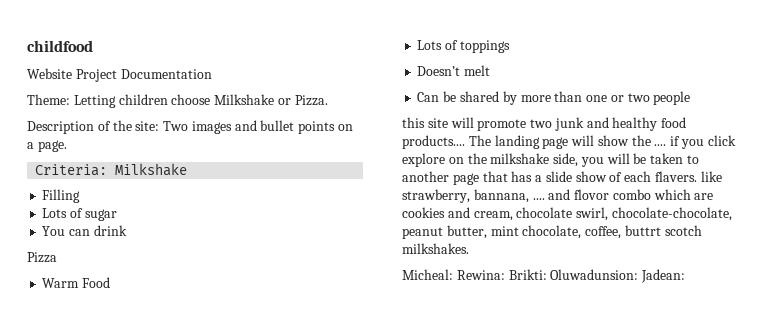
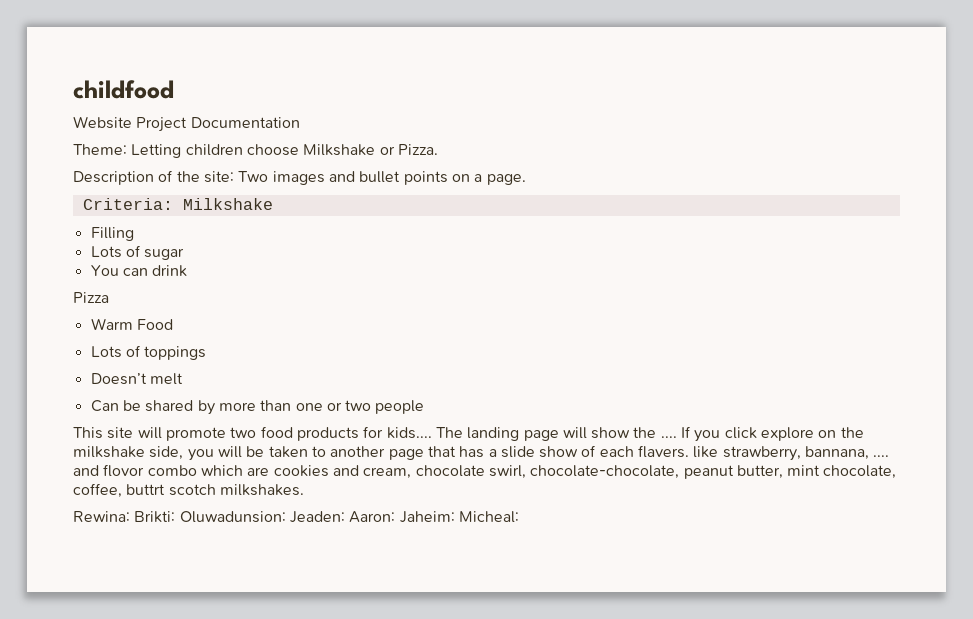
- this site will promote two junk and healthy food products....
+ This site will promote two food products for kids....
- The landing page will show the .... if you click explore on the milkshake side, you will be taken to another page that has a slide show of each flavers. like strawberry, bannana, .... and flovor combo which are cookies and cream, chocolate swirl, chocolate-chocolate, peanut butter, mint chocolate, coffee, buttrt scotch milkshakes.
+ The landing page will show the .... If you click explore on the milkshake side, you will be taken to another page that has a slide show of each flavers. like strawberry, bannana, .... and flovor combo which are cookies and cream, chocolate swirl, chocolate-chocolate, peanut butter, mint chocolate, coffee, buttrt scotch milkshakes.
- Micheal: Rewina: Brikti: Oluwadunsion: Jadean:
+ Rewina: Brikti: Oluwadunsion: Jeaden: Aaron: Jaheim: Micheal:

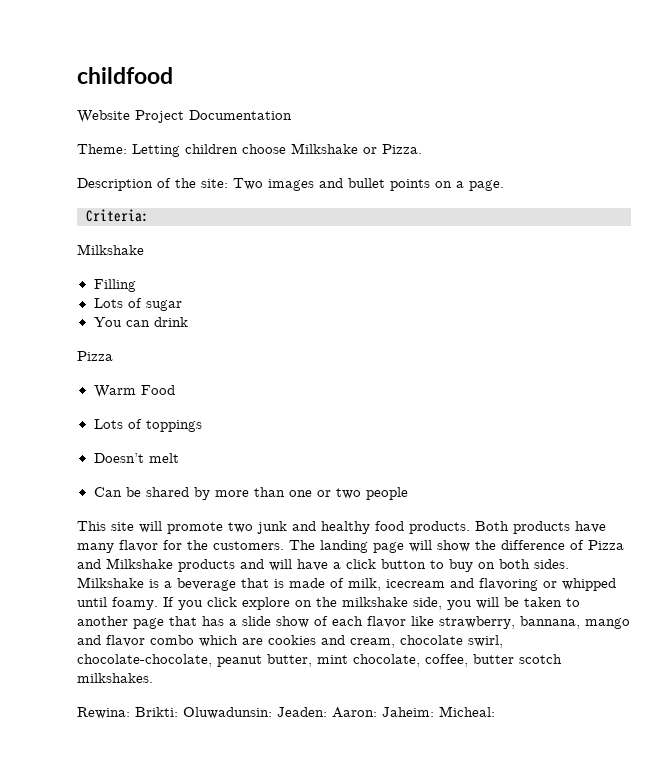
- Criteria: Milkshake
+ Criteria:
+ Milkshake
- This site will promote two food products for kids....
+ This site will promote two junk and healthy food products. Both products have many flavor for the customers.
- The landing page will show the ....
+ The landing page will show the difference of Pizza and Milkshake products and will have a click button to buy on both sides. Milkshake is a beverage that is made of milk, icecream and flavoring or whipped until foamy.
- If you click explore on the milkshake side, you will be taken to another page that has a slide show of each flavers. like strawberry, bannana, .... and flovor combo which are cookies and cream, chocolate swirl, chocolate-chocolate, peanut butter, mint chocolate, coffee, buttrt scotch milkshakes.
+ If you click explore on the milkshake side, you will be taken to another page that has a slide show of each flavor like strawberry, bannana, mango and flavor combo which are cookies and cream, chocolate swirl, chocolate-chocolate, peanut butter, mint chocolate, coffee, butter scotch milkshakes.
- Rewina: Brikti: Oluwadunsion: Jeaden: Aaron: Jaheim: Micheal:
+ Rewina: Brikti: Oluwadunsin: Jeaden: Aaron: Jaheim: Micheal:

